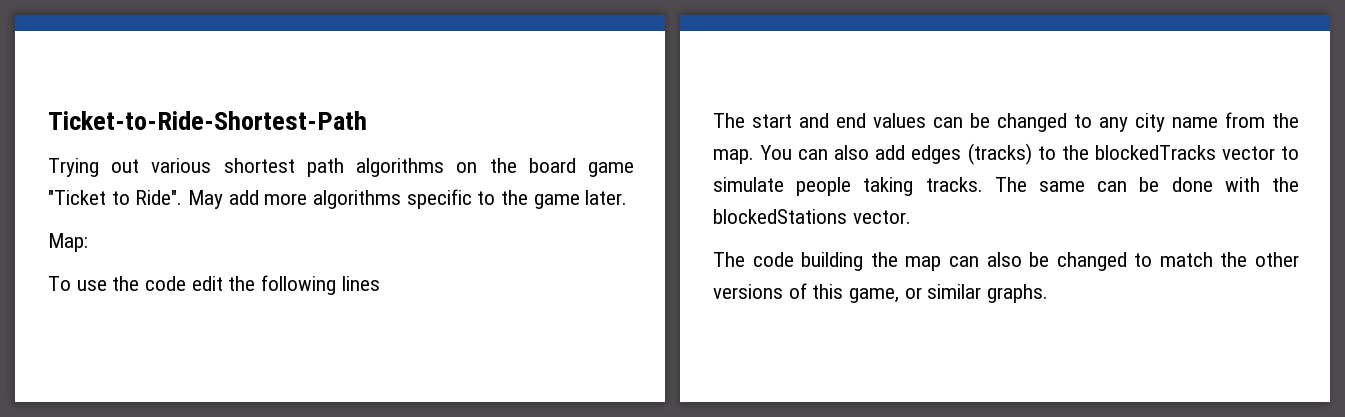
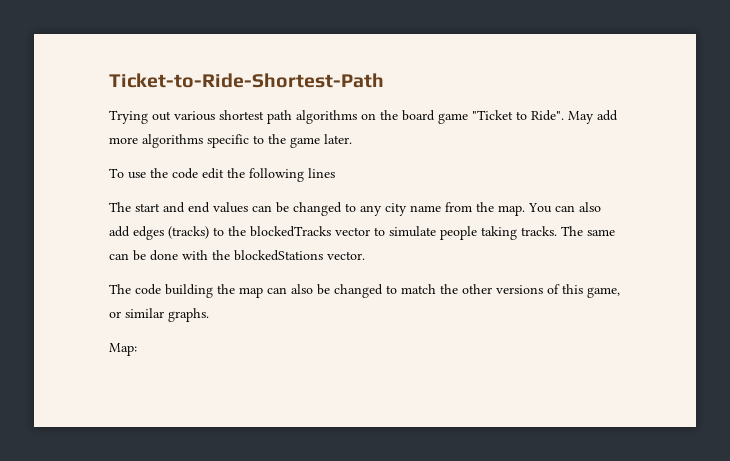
- Map:
+ Map:

